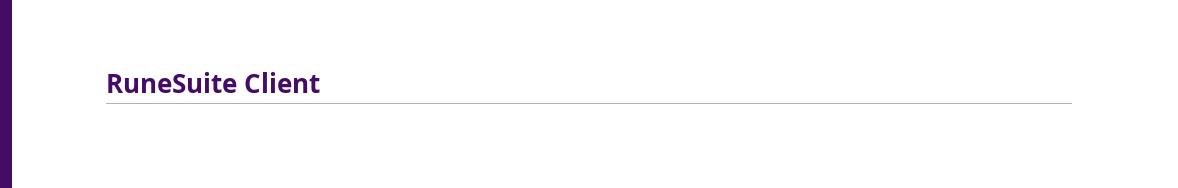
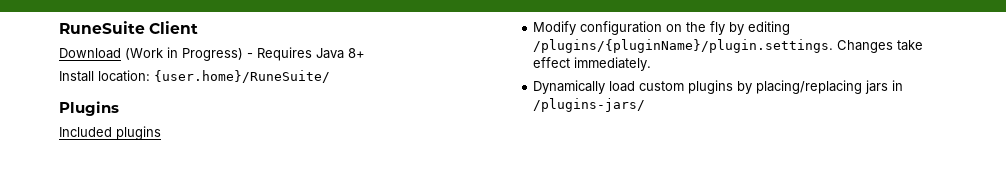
+ Download (Work in Progress) - Requires Java 8+
+ Install location: {user.home}/RuneSuite/
+ Plugins
+ Included plugins
+ Modify configuration on the fly by editing /plugins/{pluginName}/plugin.settings. Changes take effect immediately.
+ Dynamically load custom plugins by placing/replacing jars in /plugins-jars/

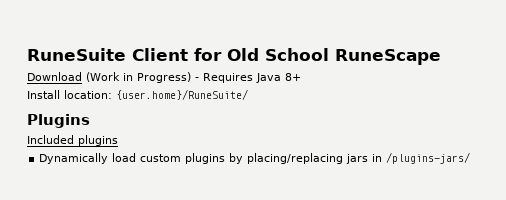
- RuneSuite Client
+ RuneSuite Client for Old School RuneScape
- Modify configuration on the fly by editing /plugins/{pluginName}/plugin.settings. Changes take effect immediately.

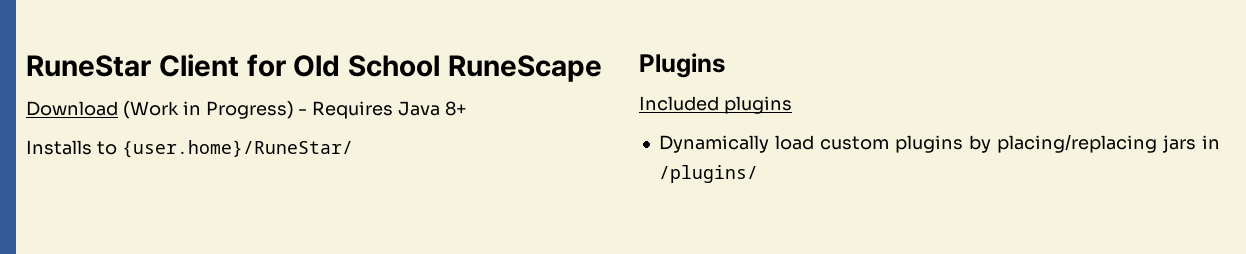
- RuneSuite Client for Old School RuneScape
+ RuneStar Client for Old School RuneScape
- Install location: {user.home}/RuneSuite/
+ Installs to {user.home}/RuneStar/
- Dynamically load custom plugins by placing/replacing jars in /plugins-jars/
+ Dynamically load custom plugins by placing/replacing jars in /plugins/

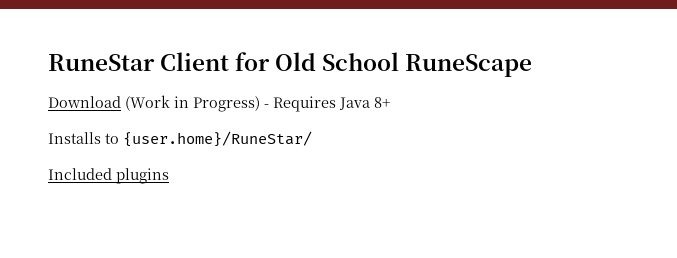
- Plugins
- Dynamically load custom plugins by placing/replacing jars in /plugins/

